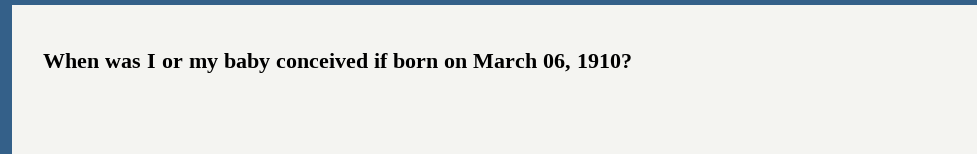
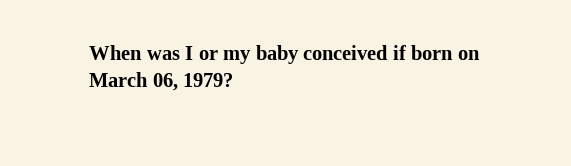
- When was I or my baby conceived if born on March 06, 1910?
+ When was I or my baby conceived if born on March 06, 1979?

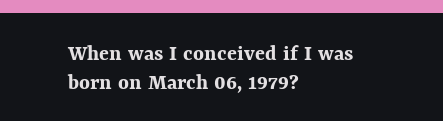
- When was I or my baby conceived if born on March 06, 1979?
+ When was I conceived if I was born on March 06, 1979?

